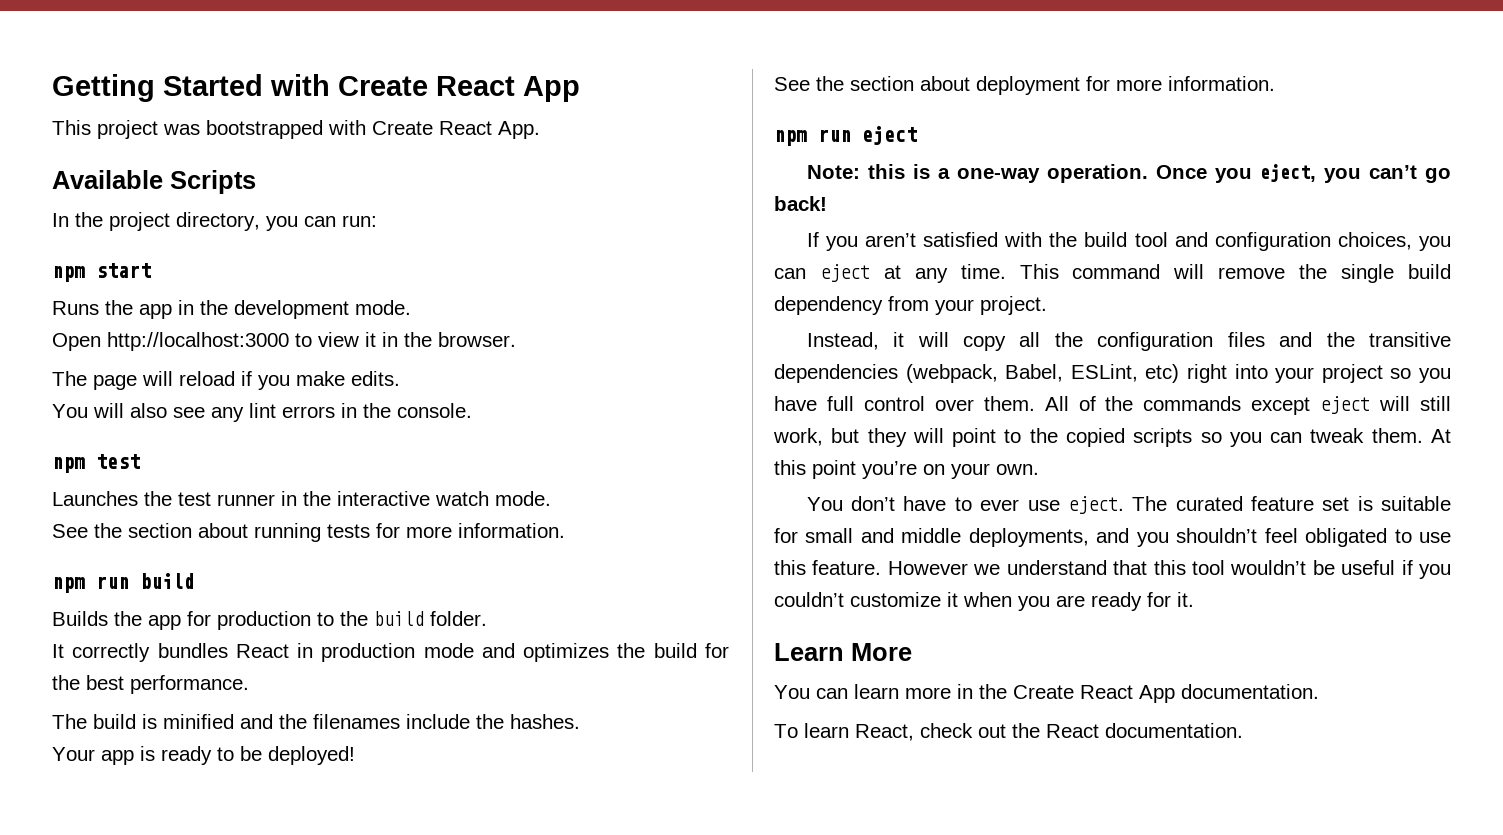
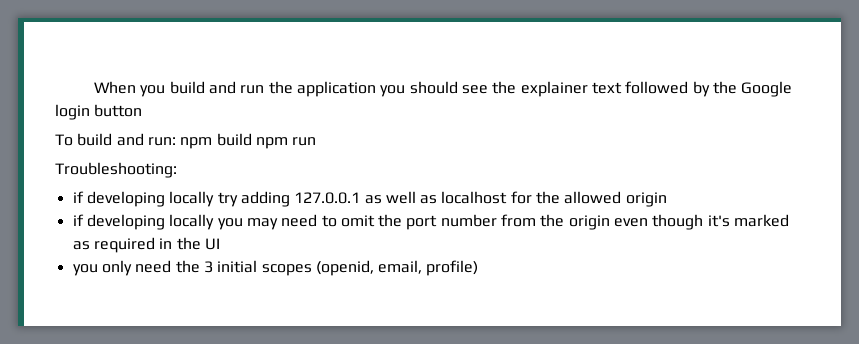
- Getting Started with Create React App
- This project was bootstrapped with Create React App.
- Available Scripts
- In the project directory, you can run:
- npm start
- Runs the app in the development mode.
- Open http://localhost:3000 to view it in the browser.
- The page will reload if you make edits.
- You will also see any lint errors in the console.
- npm test
- Launches the test runner in the interactive watch mode.
- See the section about running tests for more information.
- npm run build
- Builds the app for production to the build folder.
- It correctly bundles React in production mode and optimizes the build for the best performance.
- The build is minified and the filenames include the hashes.
- Your app is ready to be deployed!
- See the section about deployment for more information.
- npm run eject
- Note: this is a one-way operation. Once you eject, you can’t go back!
- If you aren’t satisfied with the build tool and configuration choices, you can eject at any time. This command will remove the single build dependency from your project.
- Instead, it will copy all the configuration files and the transitive dependencies (webpack, Babel, ESLint, etc) right into your project so you have full control over them. All of the commands except eject will still work, but they will point to the copied scripts so you can tweak them. At this point you’re on your own.
- You don’t have to ever use eject. The curated feature set is suitable for small and middle deployments, and you shouldn’t feel obligated to use this feature. However we understand that this tool wouldn’t be useful if you couldn’t customize it when you are ready for it.
- Learn More
- You can learn more in the Create React App documentation.
- To learn React, check out the React documentation.
+ When you build and run the application you should see the explainer text followed by the Google login button
+ To build and run: npm build npm run
+ Troubleshooting:
+ if developing locally try adding 127.0.0.1 as well as localhost for the allowed origin
+ if developing locally you may need to omit the port number from the origin even though it's marked as required in the UI
+ you only need the 3 initial scopes (openid, email, profile)

